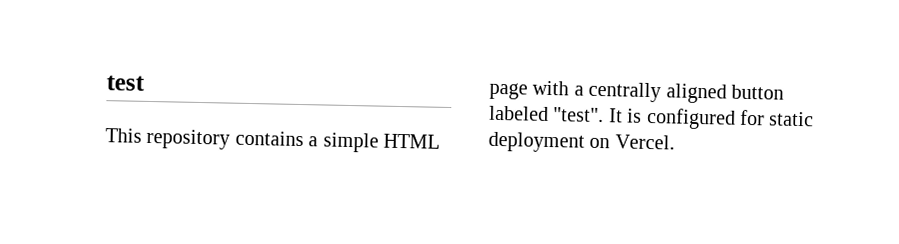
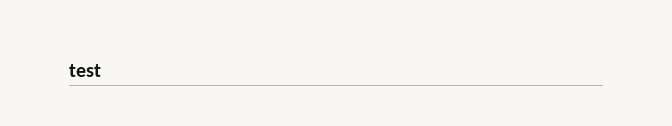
- This repository contains a simple HTML page with a centrally aligned button labeled "test". It is configured for static deployment on Vercel.

